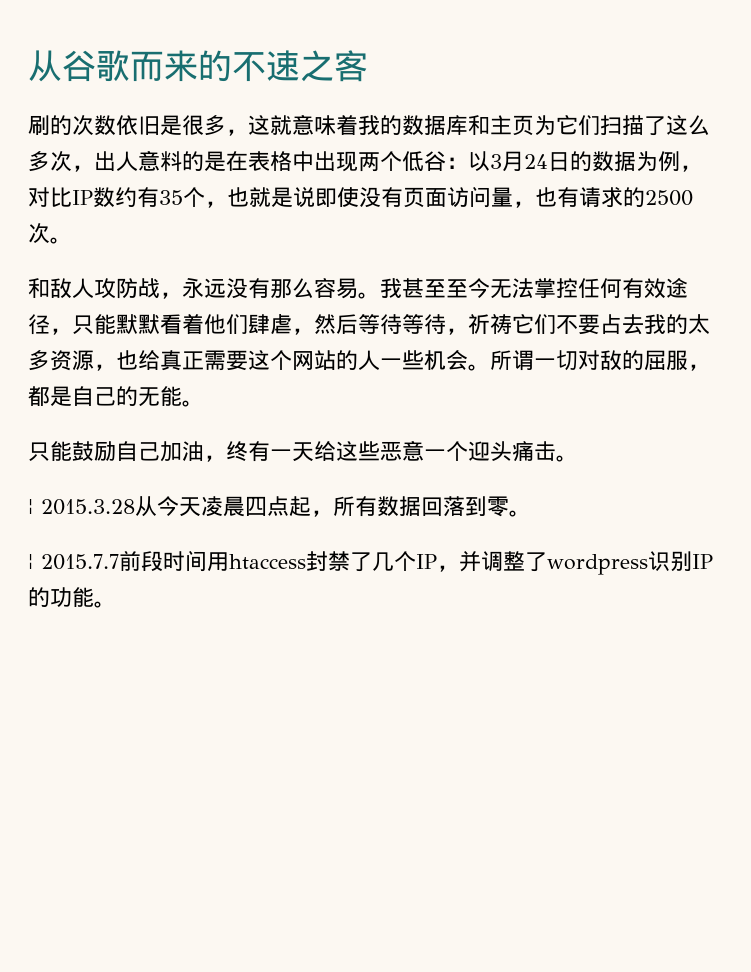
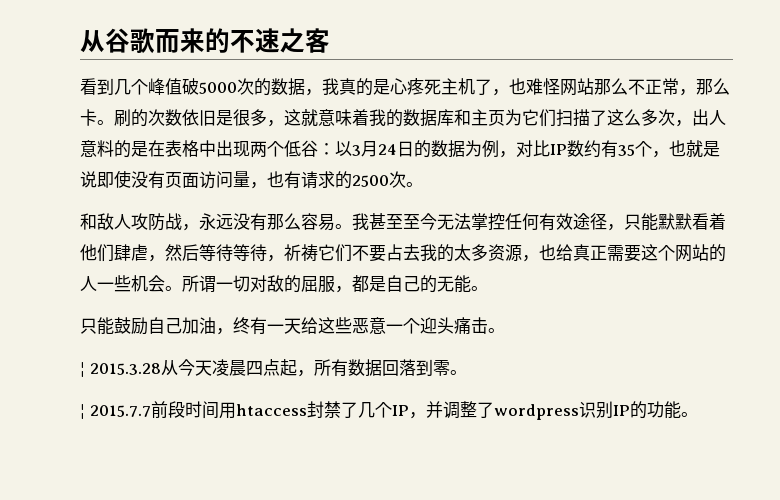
+ 看到几个峰值破5000次的数据，我真的是心疼死主机了，也难怪网站那么不正常，那么卡。

